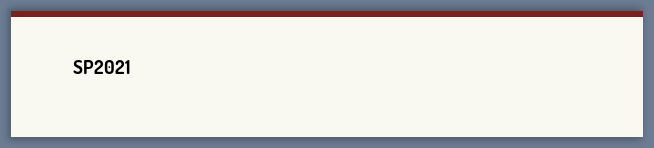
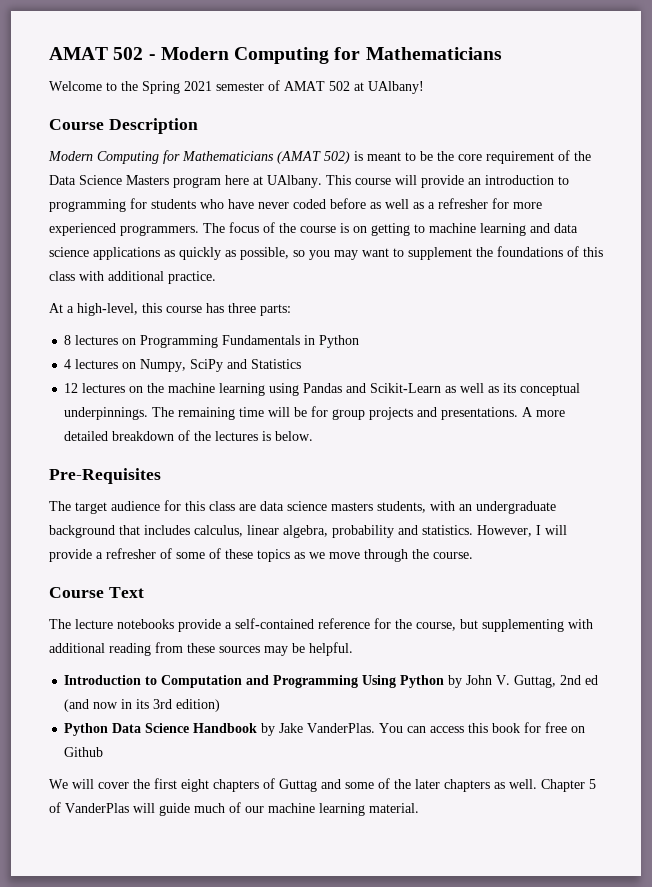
- SP2021
+ AMAT 502 - Modern Computing for Mathematicians
+ Welcome to the Spring 2021 semester of AMAT 502 at UAlbany!
+ Course Description
+ Modern Computing for Mathematicians (AMAT 502) is meant to be the core requirement of the Data Science Masters program here at UAlbany. This course will provide an introduction to programming for students who have never coded before as well as a refresher for more experienced programmers. The focus of the course is on getting to machine learning and data science applications as quickly as possible, so you may want to supplement the foundations of this class with additional practice.
+ At a high-level, this course has three parts:
+ 8 lectures on Programming Fundamentals in Python
+ 4 lectures on Numpy, SciPy and Statistics
+ 12 lectures on the machine learning using Pandas and Scikit-Learn as well as its conceptual underpinnings. The remaining time will be for group projects and presentations. A more detailed breakdown of the lectures is below.
+ Pre-Requisites
+ The target audience for this class are data science masters students, with an undergraduate background that includes calculus, linear algebra, probability and statistics. However, I will provide a refresher of some of these topics as we move through the course.
+ Course Text
+ The lecture notebooks provide a self-contained reference for the course, but supplementing with additional reading from these sources may be helpful.
+ Introduction to Computation and Programming Using Python by John V. Guttag, 2nd ed (and now in its 3rd edition)
+ Python Data Science Handbook by Jake VanderPlas. You can access this book for free on Github
+ We will cover the first eight chapters of Guttag and some of the later chapters as well. Chapter 5 of VanderPlas will guide much of our machine learning material.

